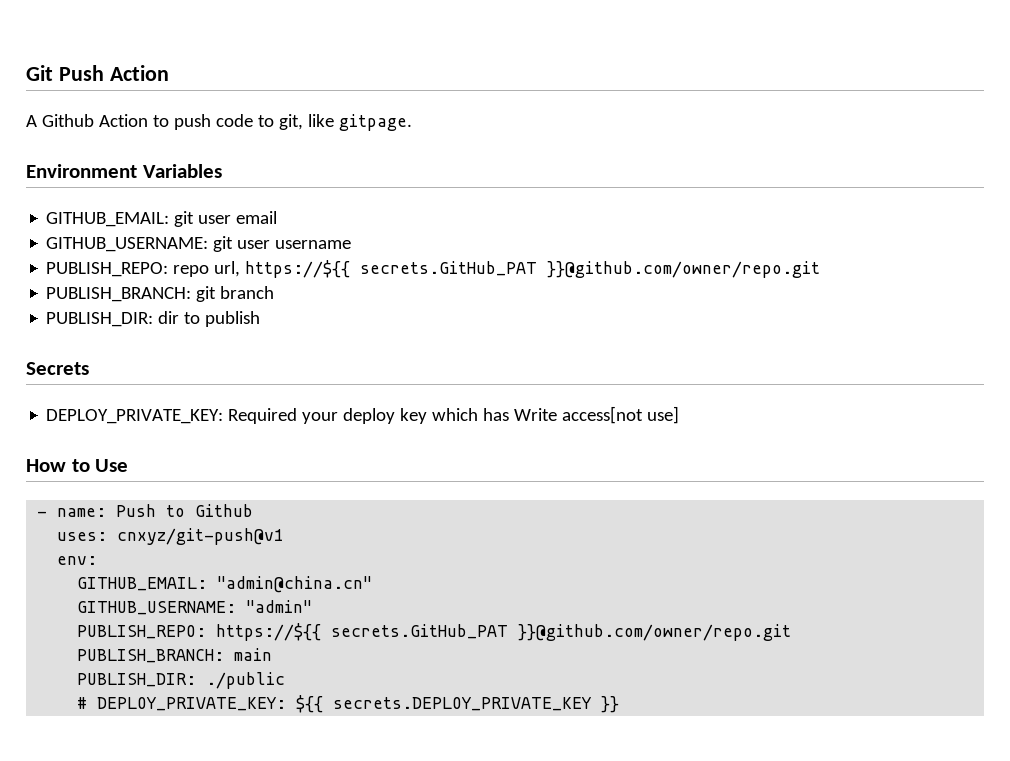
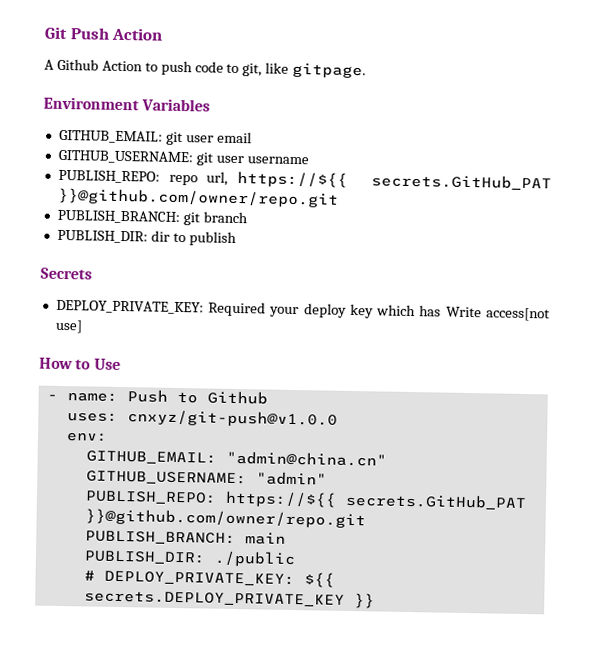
- uses: cnxyz/git-push@v1
+ uses: cnxyz/git-push@v1.0.0

